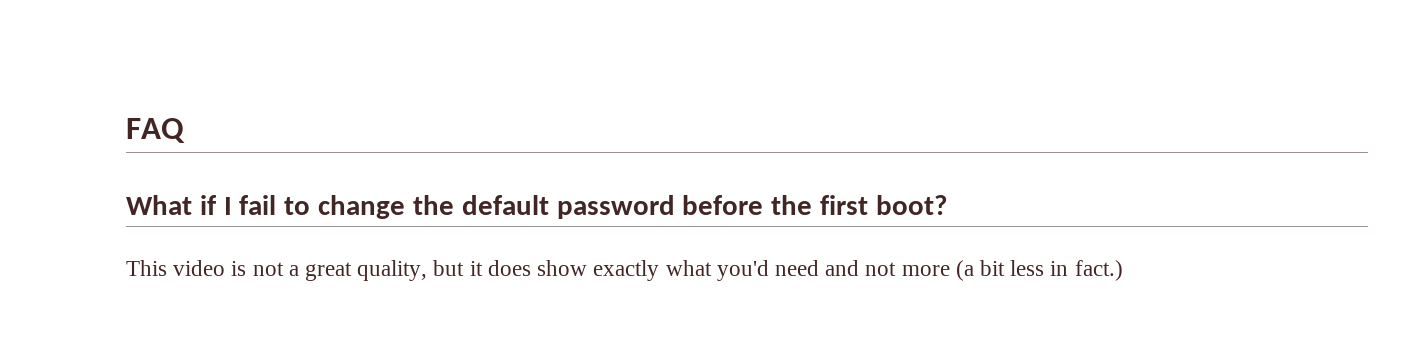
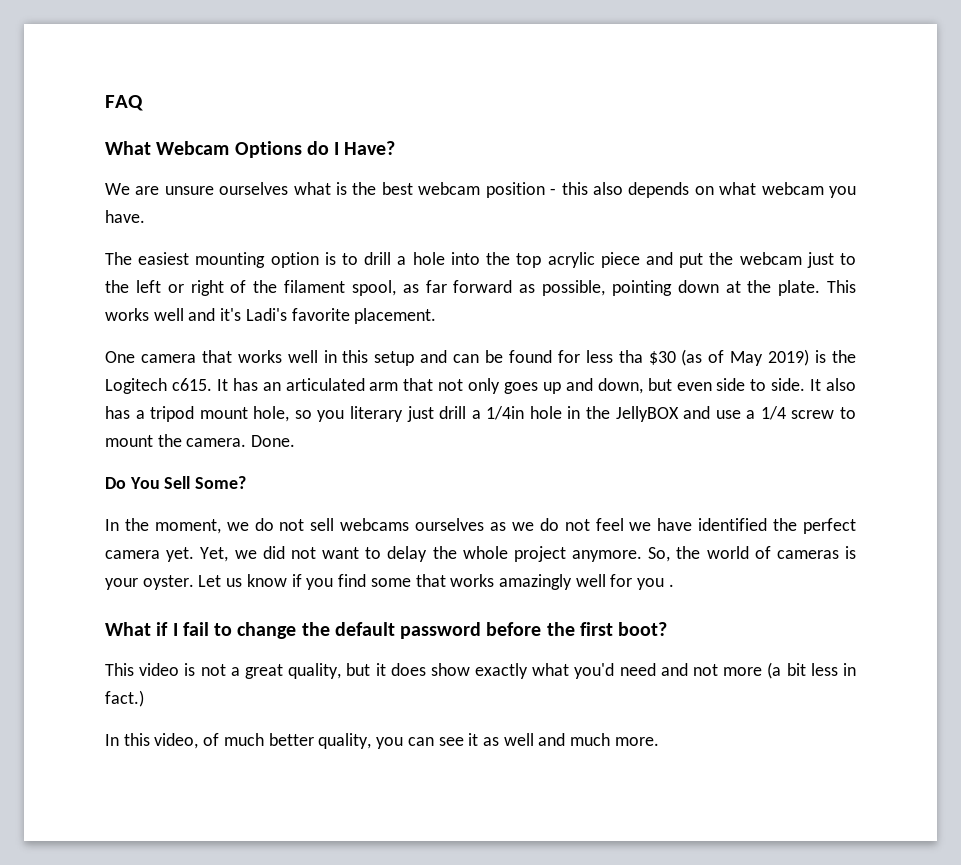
+ What Webcam Options do I Have?
+ We are unsure ourselves what is the best webcam position - this also depends on what webcam you have.
+ The easiest mounting option is to drill a hole into the top acrylic piece and put the webcam just to the left or right of the filament spool, as far forward as possible, pointing down at the plate. This works well and it's Ladi's favorite placement.
+ One camera that works well in this setup and can be found for less tha $30 (as of May 2019) is the Logitech c615. It has an articulated arm that not only goes up and down, but even side to side. It also has a tripod mount hole, so you literary just drill a 1/4in hole in the JellyBOX and use a 1/4 screw to mount the camera. Done.
+ Do You Sell Some?
+ In the moment, we do not sell webcams ourselves as we do not feel we have identified the perfect camera yet. Yet, we did not want to delay the whole project anymore. So, the world of cameras is your oyster. Let us know if you find some that works amazingly well for you .
+ In this video, of much better quality, you can see it as well and much more.

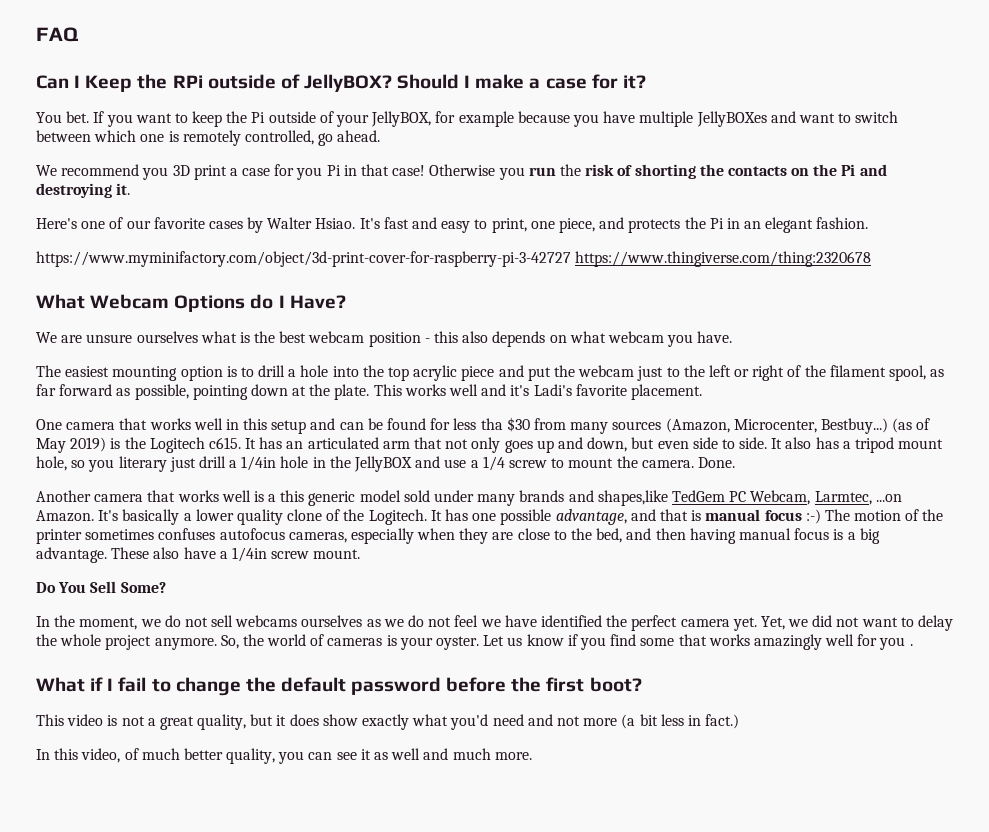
+ Can I Keep the RPi outside of JellyBOX? Should I make a case for it?
+ You bet. If you want to keep the Pi outside of your JellyBOX, for example because you have multiple JellyBOXes and want to switch between which one is remotely controlled, go ahead.
+ We recommend you 3D print a case for you Pi in that case! Otherwise you run the risk of shorting the contacts on the Pi and destroying it.
+ Here's one of our favorite cases by Walter Hsiao. It's fast and easy to print, one piece, and protects the Pi in an elegant fashion.
+ https://www.myminifactory.com/object/3d-print-cover-for-raspberry-pi-3-42727 https://www.thingiverse.com/thing:2320678
- One camera that works well in this setup and can be found for less tha $30 (as of May 2019) is the Logitech c615.
+ One camera that works well in this setup and can be found for less tha $30 from many sources (Amazon, Microcenter, Bestbuy...) (as of May 2019) is the Logitech c615.
+ Another camera that works well is a this generic model sold under many brands and shapes,like TedGem PC Webcam, Larmtec, ...on Amazon. It's basically a lower quality clone of the Logitech. It has one possible advantage, and that is manual focus :-) The motion of the printer sometimes confuses autofocus cameras, especially when they are close to the bed, and then having manual focus is a big advantage. These also have a 1/4in screw mount.

